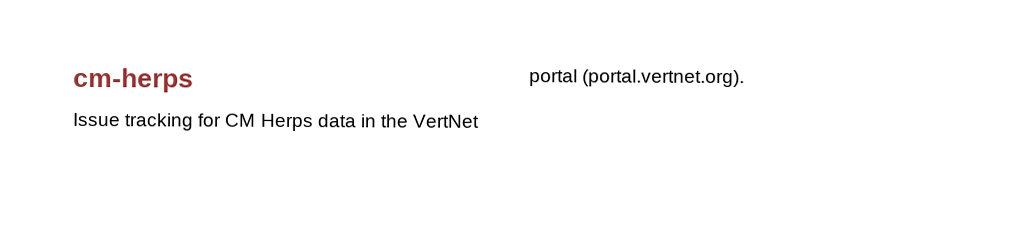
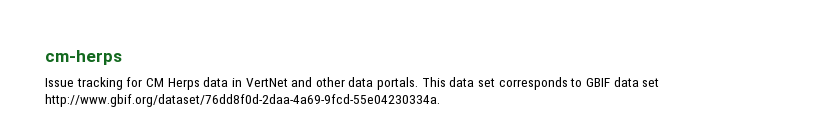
- Issue tracking for CM Herps data in the VertNet portal (portal.vertnet.org).
+ Issue tracking for CM Herps data in VertNet and other data portals. This data set corresponds to GBIF data set http://www.gbif.org/dataset/76dd8f0d-2daa-4a69-9fcd-55e04230334a.

